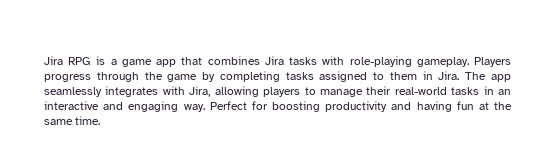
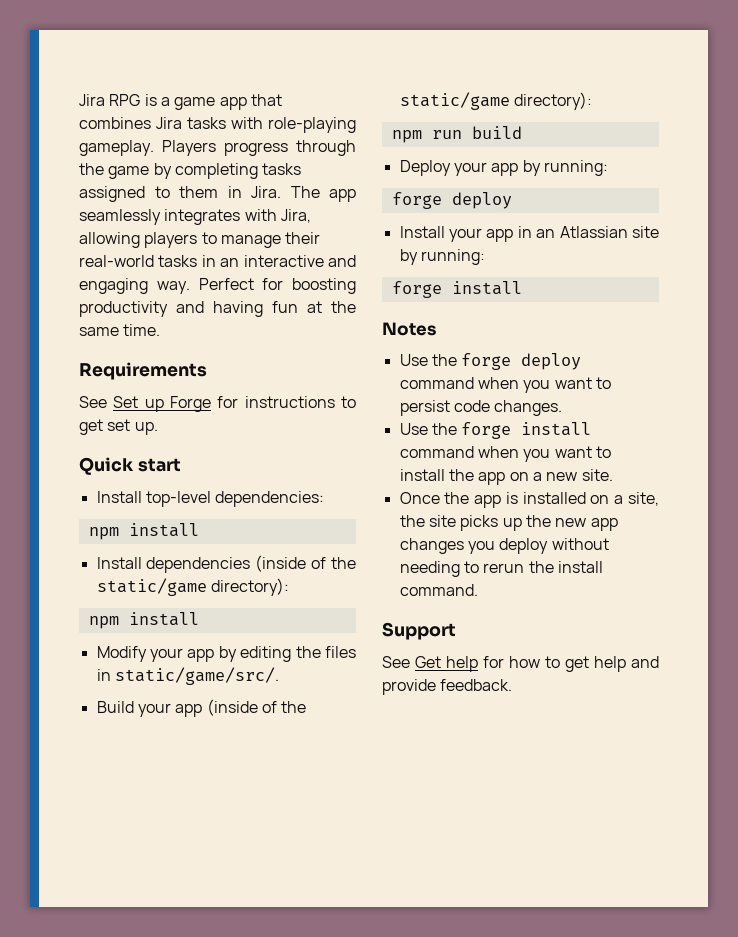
+ Requirements
+ See Set up Forge for instructions to get set up.
+ Quick start
+ Install top-level dependencies:
+ npm install
+ Install dependencies (inside of the static/game directory):
+ npm install
+ Modify your app by editing the files in static/game/src/.
+ Build your app (inside of the static/game directory):
+ npm run build
+ Deploy your app by running:
+ forge deploy
+ Install your app in an Atlassian site by running:
+ forge install
+ Notes
+ Use the forge deploy command when you want to persist code changes.
+ Use the forge install command when you want to install the app on a new site.
+ Once the app is installed on a site, the site picks up the new app changes you deploy without needing to rerun the install command.
+ Support
+ See Get help for how to get help and provide feedback.

